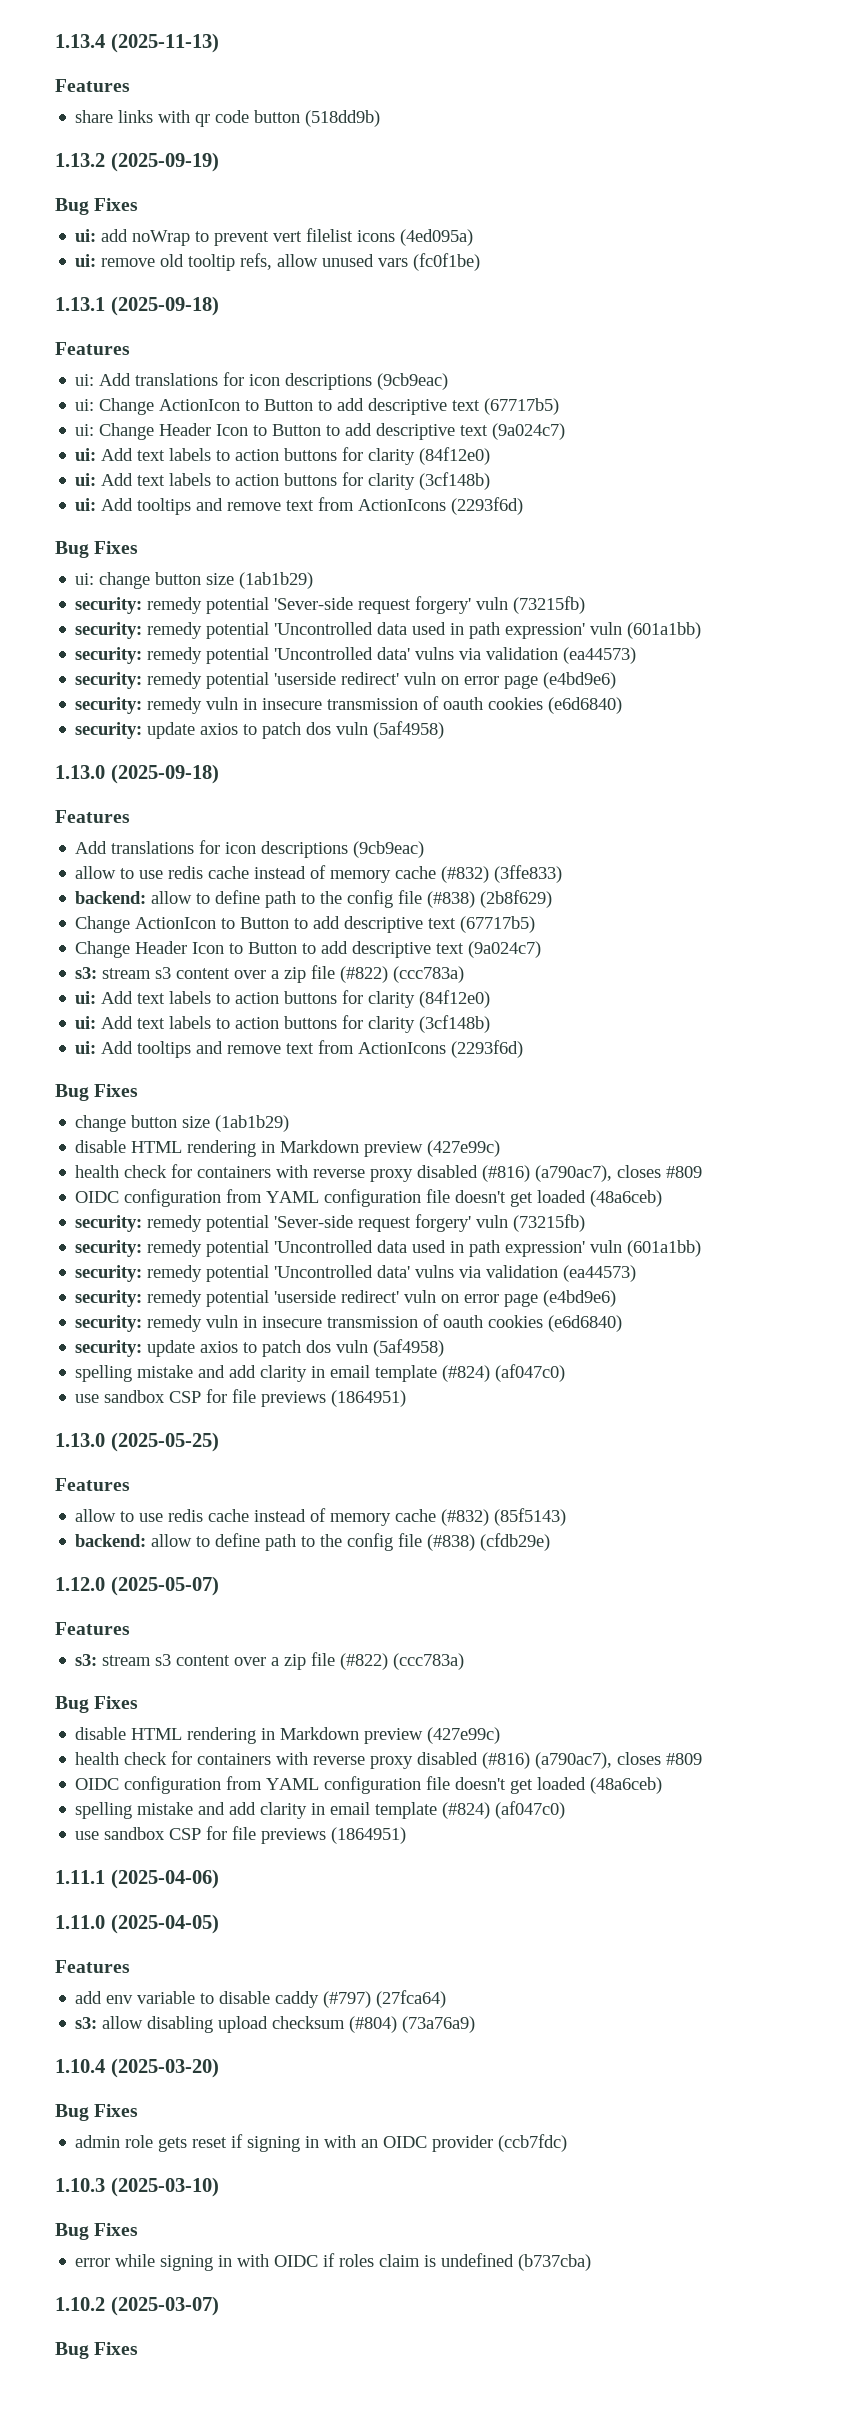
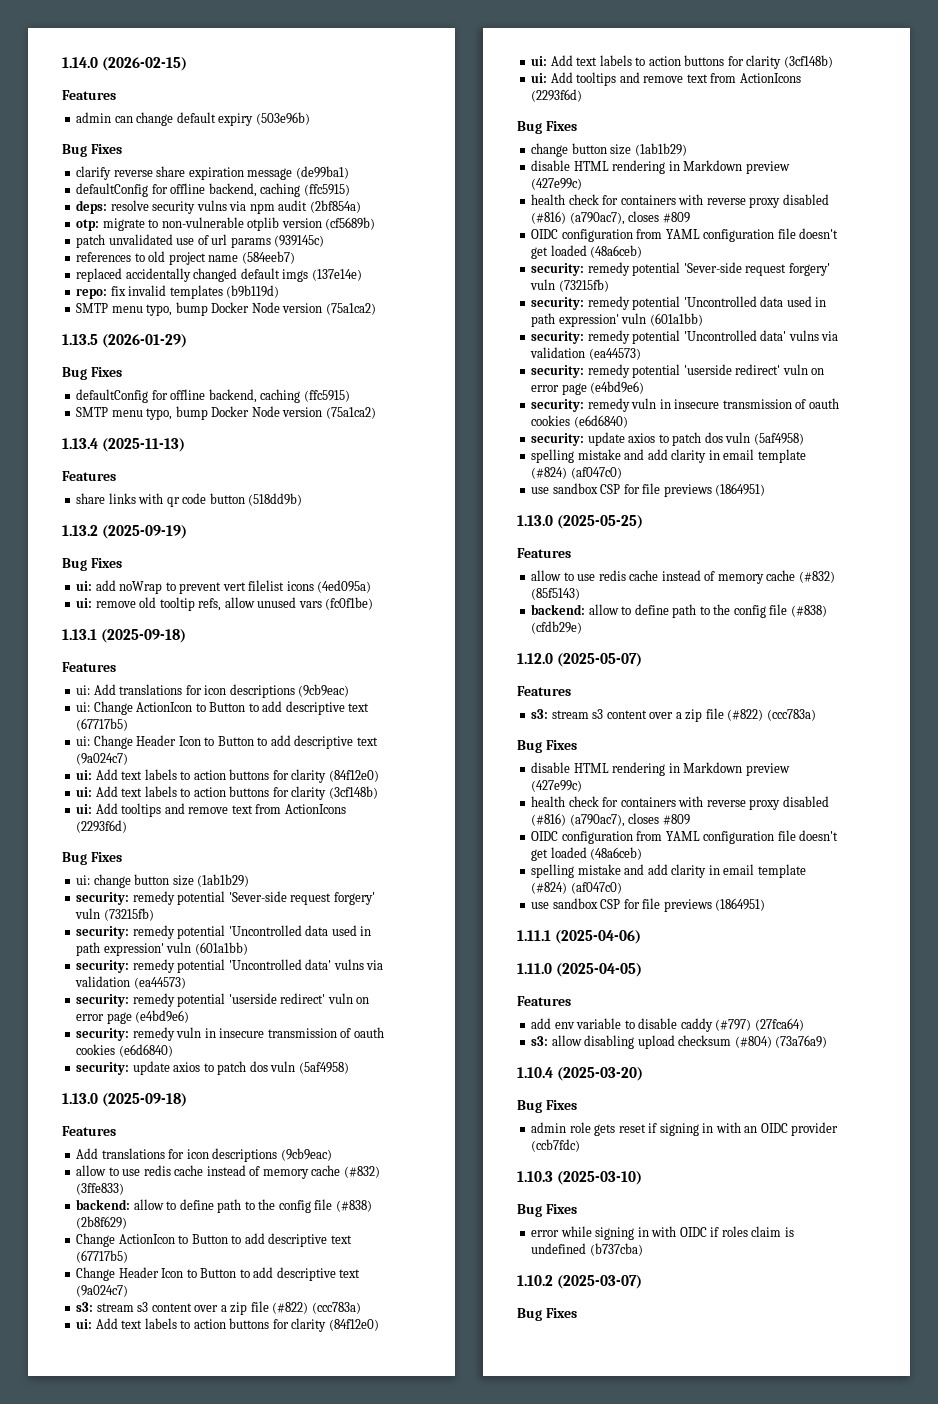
+ 1.14.0 (2026-02-15)
+ Features
+ admin can change default expiry (503e96b)
+ Bug Fixes
+ clarify reverse share expiration message (de99ba1)
+ defaultConfig for offline backend, caching (ffc5915)
+ deps: resolve security vulns via npm audit (2bf854a)
+ otp: migrate to non-vulnerable otplib version (cf5689b)
+ patch unvalidated use of url params (939145c)
+ references to old project name (584eeb7)
+ replaced accidentally changed default imgs (137e14e)
+ repo: fix invalid templates (b9b119d)
+ SMTP menu typo, bump Docker Node version (75a1ca2)
+ 1.13.5 (2026-01-29)
+ Bug Fixes
+ defaultConfig for offline backend, caching (ffc5915)
+ SMTP menu typo, bump Docker Node version (75a1ca2)

